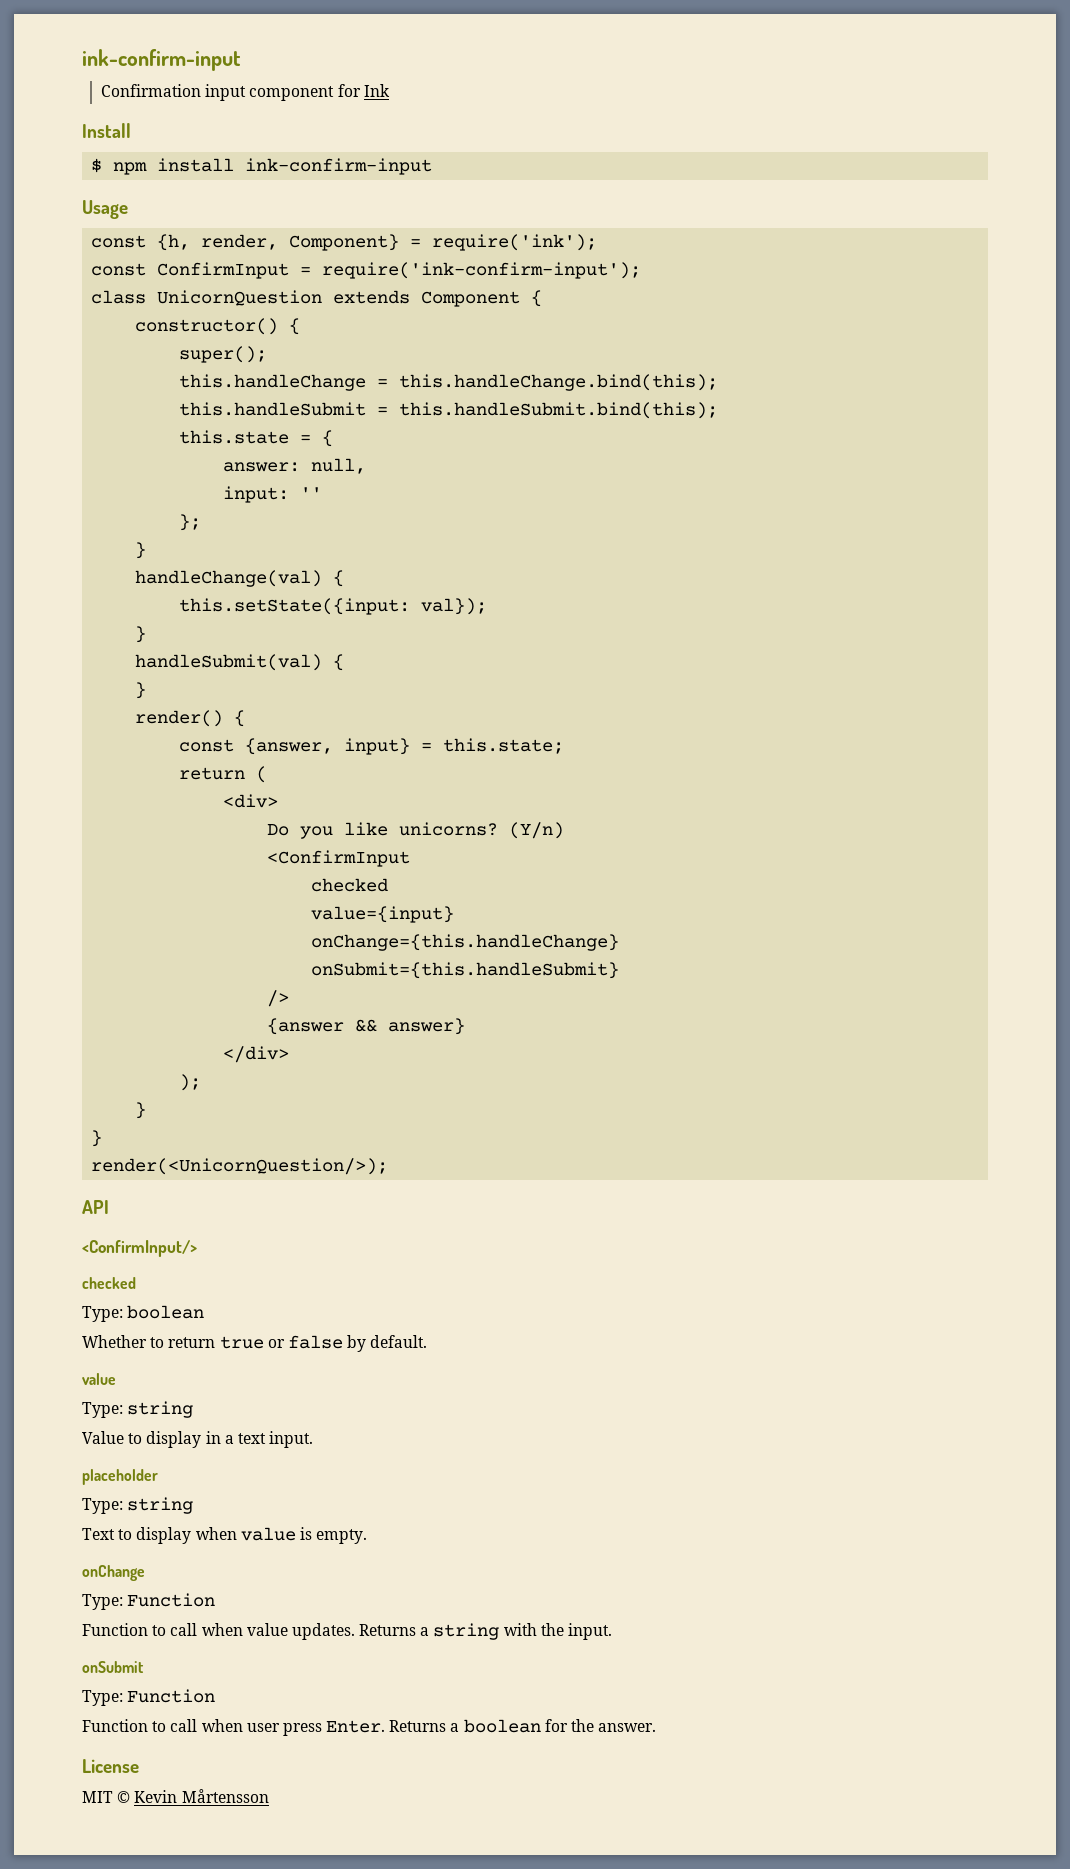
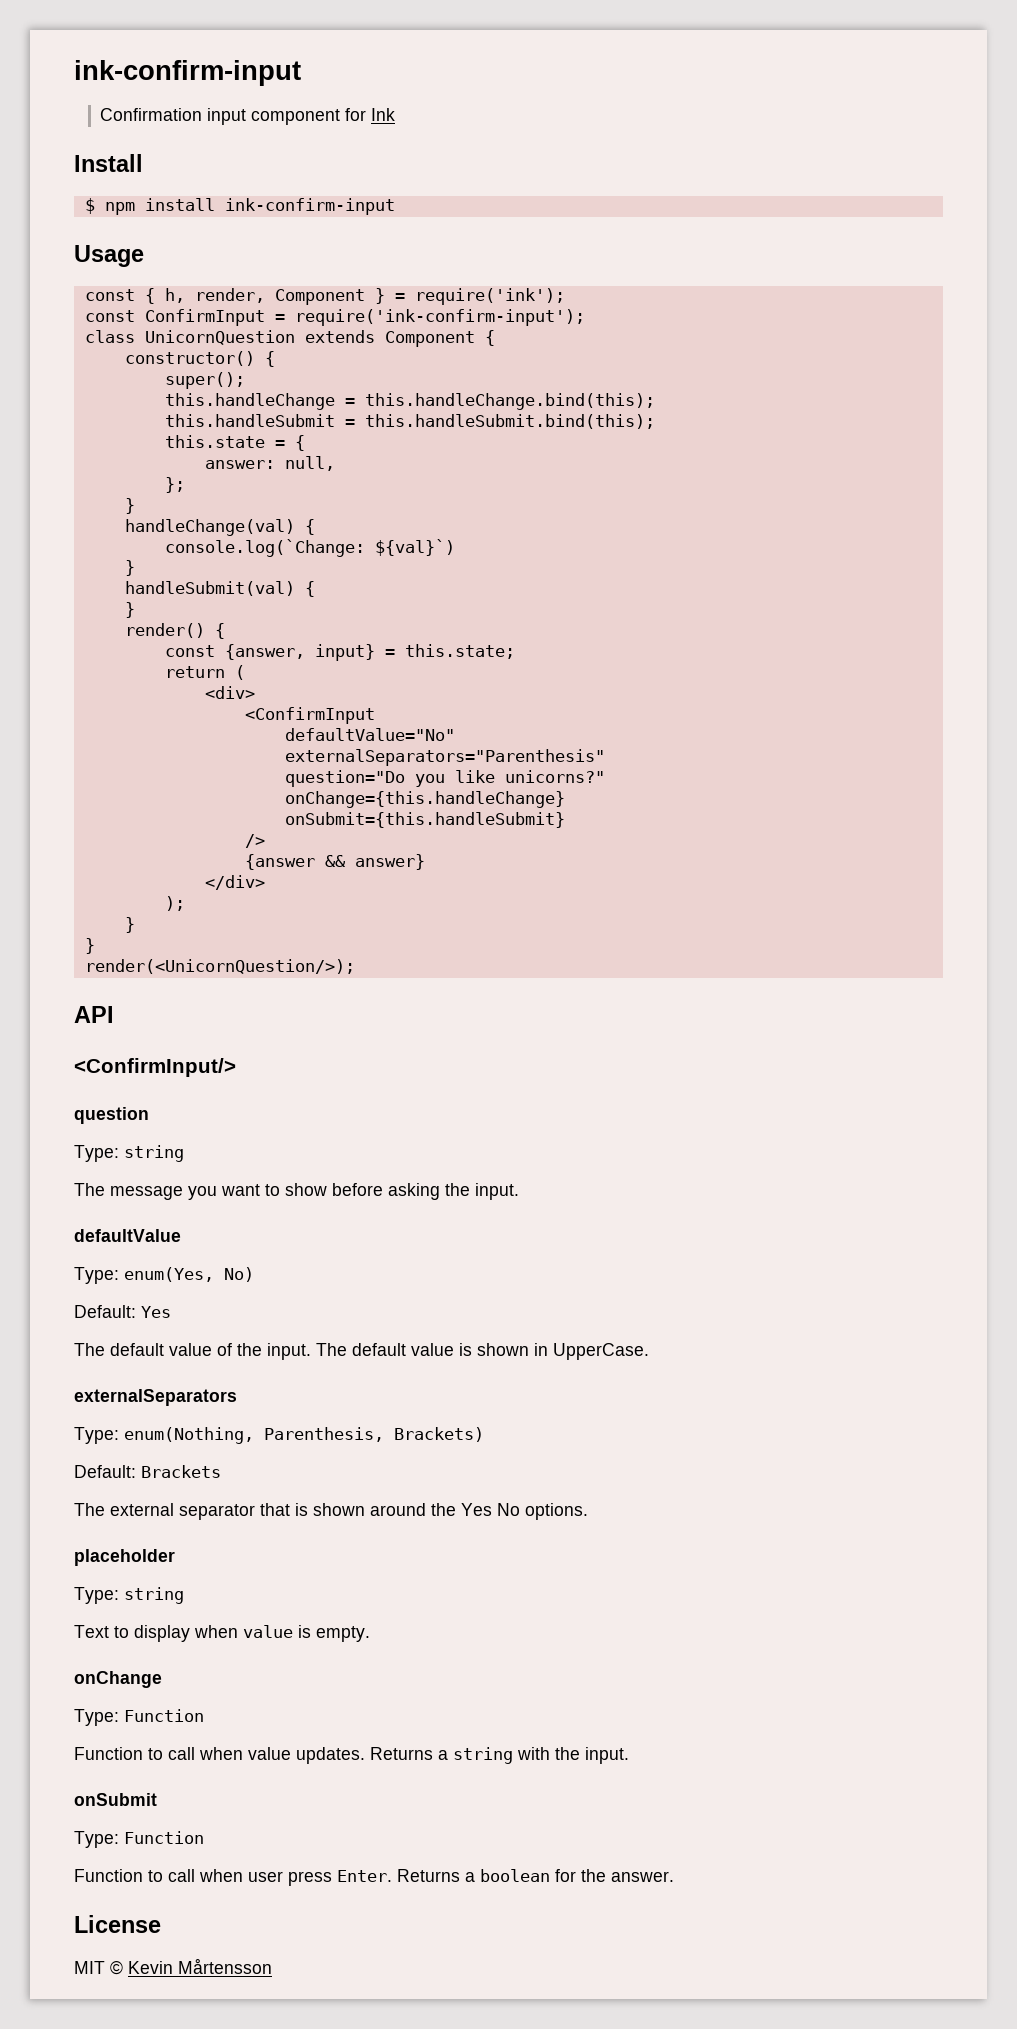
- const {h, render, Component} = require('ink');
+ const { h, render, Component } = require('ink');
- input: ''
- this.setState({input: val});
+ console.log(`Change: ${val}`)
- Do you like unicorns? (Y/n)
  <ConfirmInput
- checked
- value={input}
+ defaultValue="No"
+ externalSeparators="Parenthesis"
+ question="Do you like unicorns?"
  <ConfirmInput/>
- checked
- Type: boolean
- Whether to return true or false by default.
- value
+ question
  Type: string
- Value to display in a text input.
+ The message you want to show before asking the input.
+ defaultValue
+ Type: enum(Yes, No)
+ Default: Yes
+ The default value of the input. The default value is shown in UpperCase.
+ externalSeparators
+ Type: enum(Nothing, Parenthesis, Brackets)
+ Default: Brackets
+ The external separator that is shown around the Yes No options.

